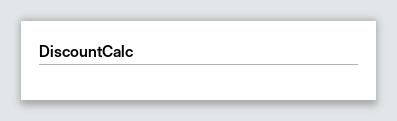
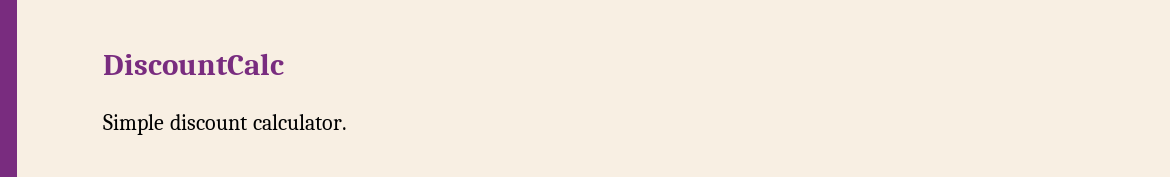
+ Simple discount calculator.

